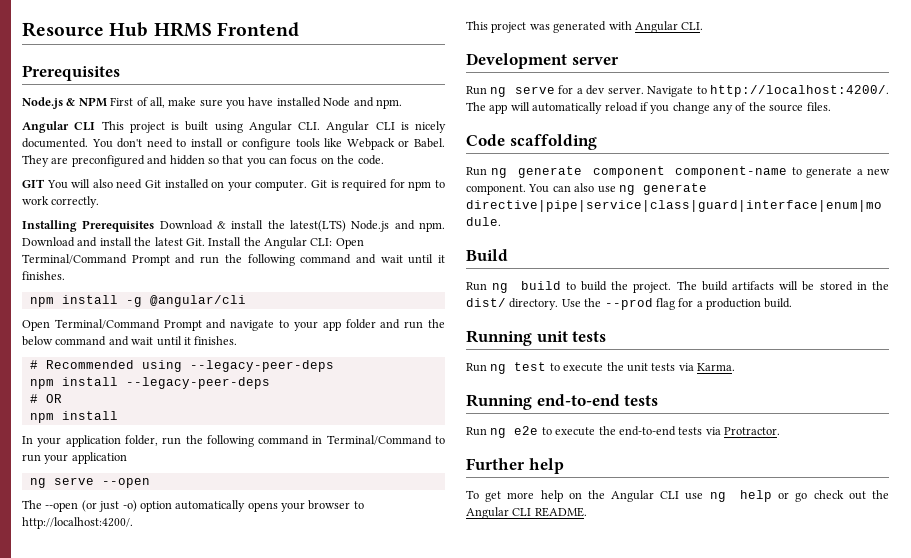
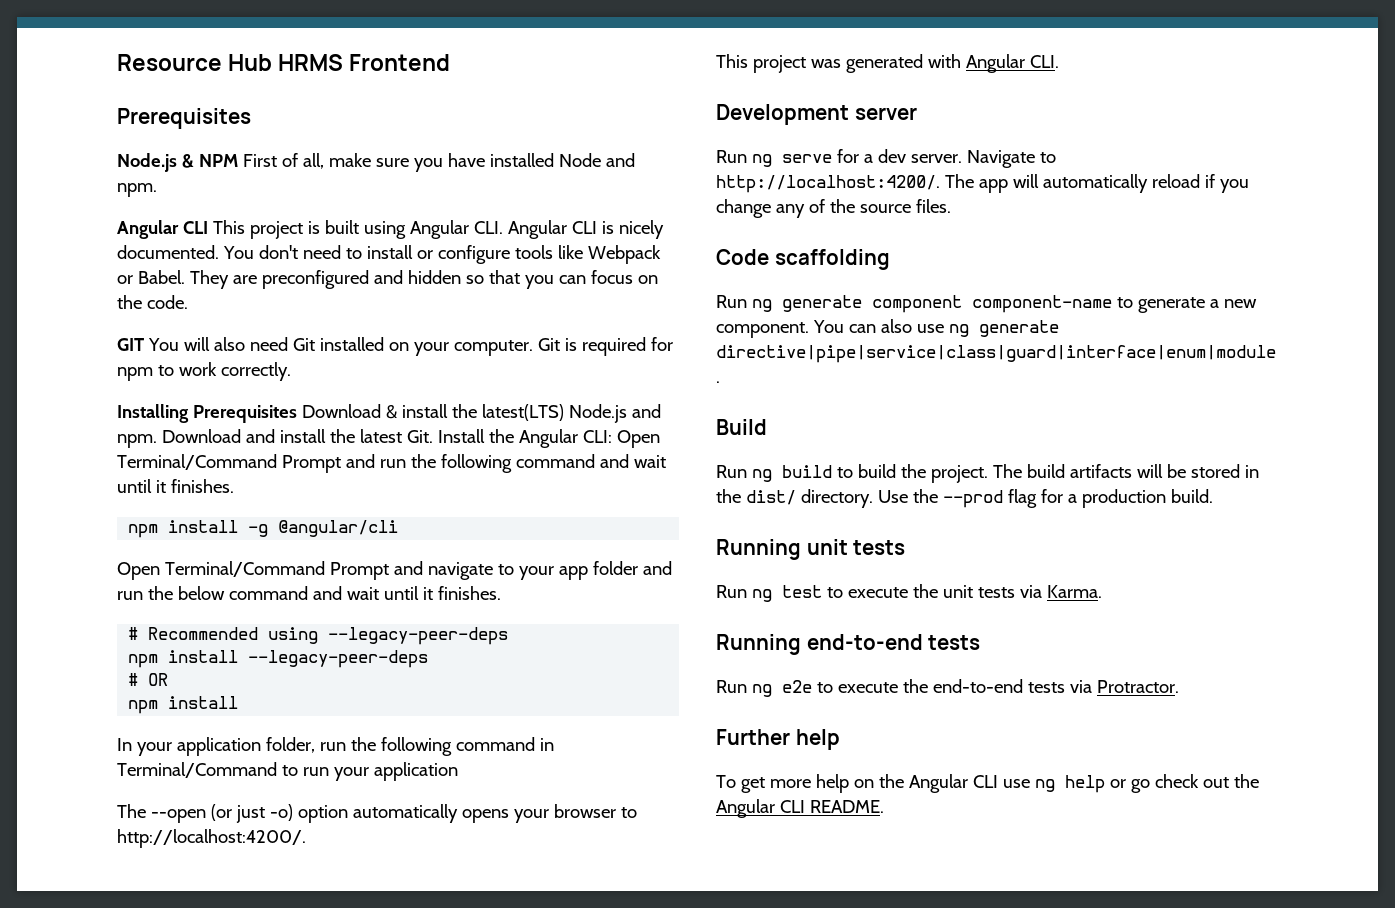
- ng serve --open

